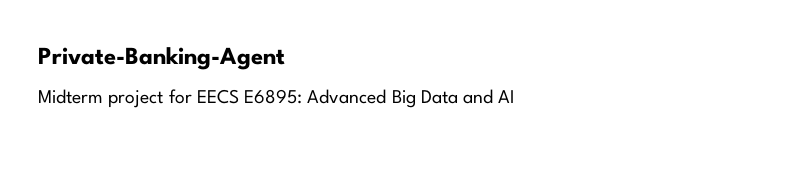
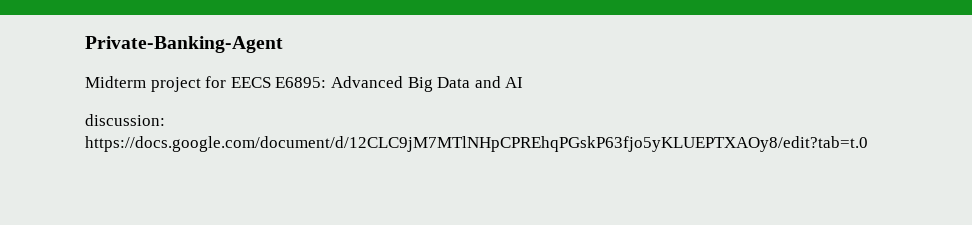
+ discussion: https://docs.google.com/document/d/12CLC9jM7MTlNHpCPREhqPGskP63fjo5yKLUEPTXAOy8/edit?tab=t.0

